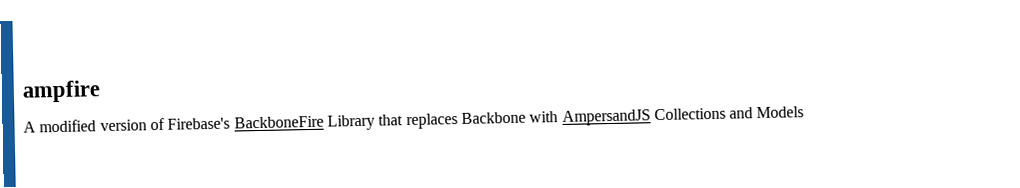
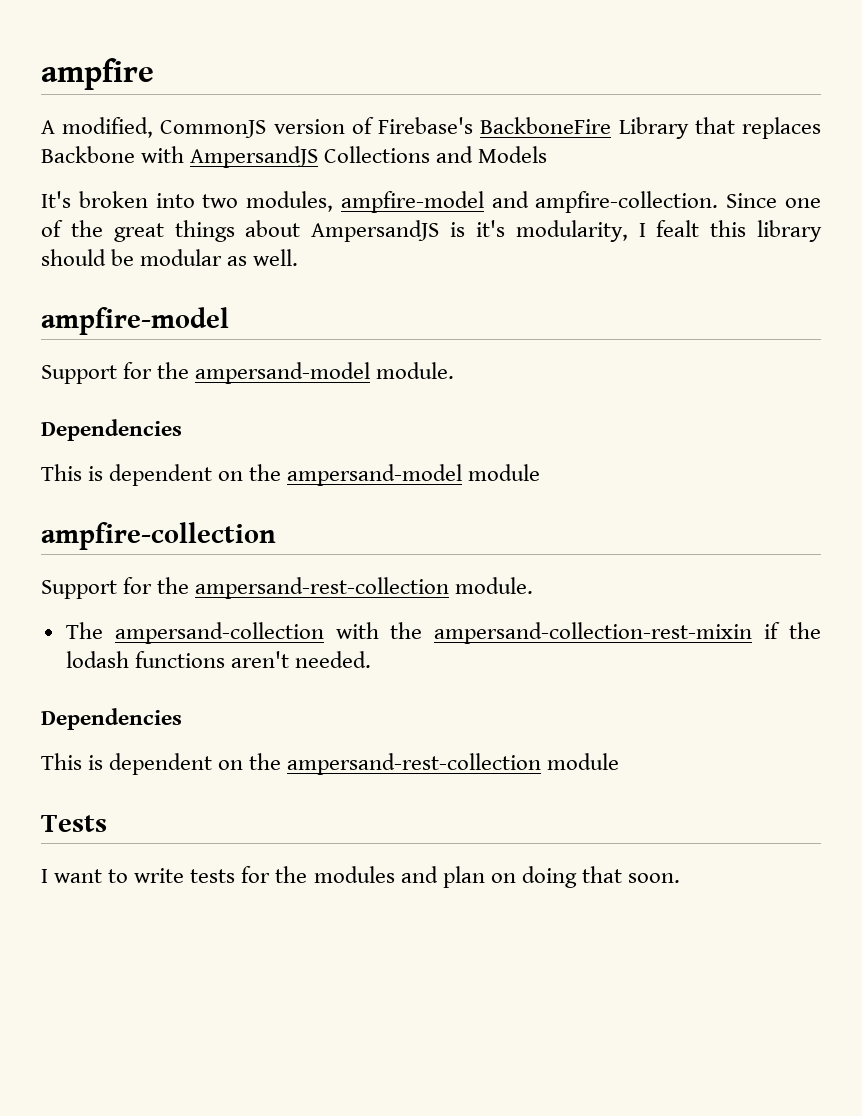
- A modified version of Firebase's BackboneFire Library that replaces Backbone with AmpersandJS Collections and Models
+ A modified, CommonJS version of Firebase's BackboneFire Library that replaces Backbone with AmpersandJS Collections and Models
+ It's broken into two modules, ampfire-model and ampfire-collection. Since one of the great things about AmpersandJS is it's modularity, I fealt this library should be modular as well.
+ ampfire-model
+ Support for the ampersand-model module.
+ Dependencies
+ This is dependent on the ampersand-model module
+ ampfire-collection
+ Support for the ampersand-rest-collection module.
+ The ampersand-collection with the ampersand-collection-rest-mixin if the lodash functions aren't needed.
+ Dependencies
+ This is dependent on the ampersand-rest-collection module
+ Tests
+ I want to write tests for the modules and plan on doing that soon.

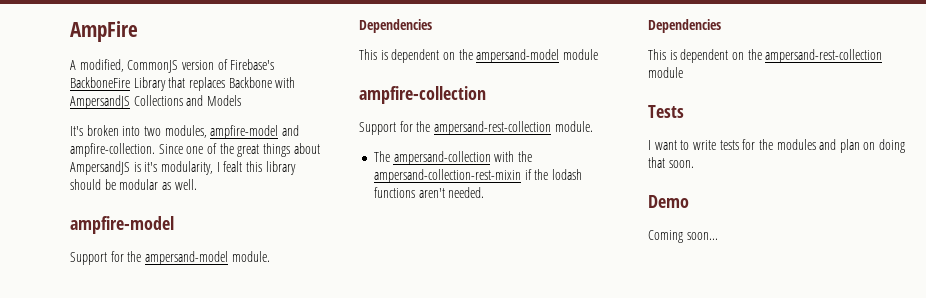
- ampfire
+ AmpFire
+ Demo
+ Coming soon...

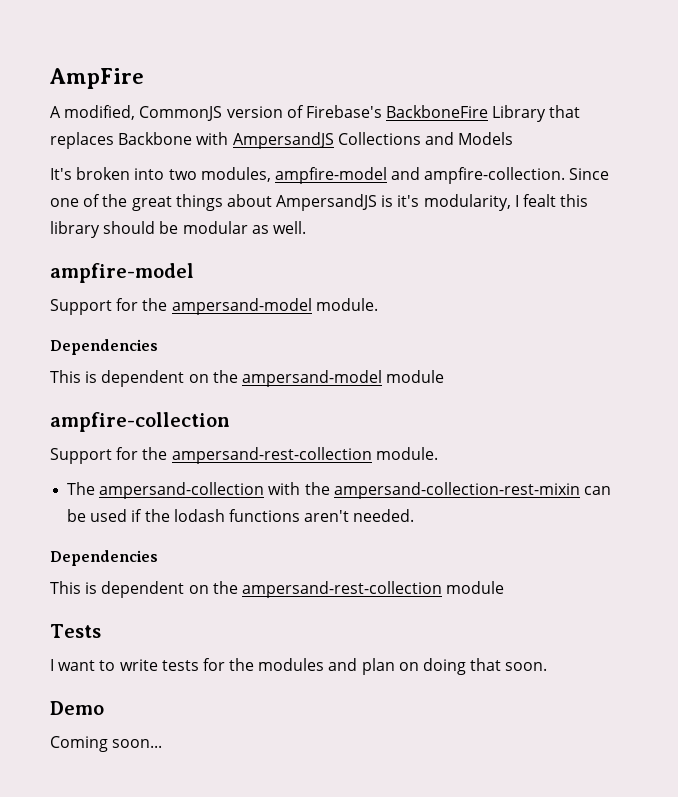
- The ampersand-collection with the ampersand-collection-rest-mixin if the lodash functions aren't needed.
+ The ampersand-collection with the ampersand-collection-rest-mixin can be used if the lodash functions aren't needed.

